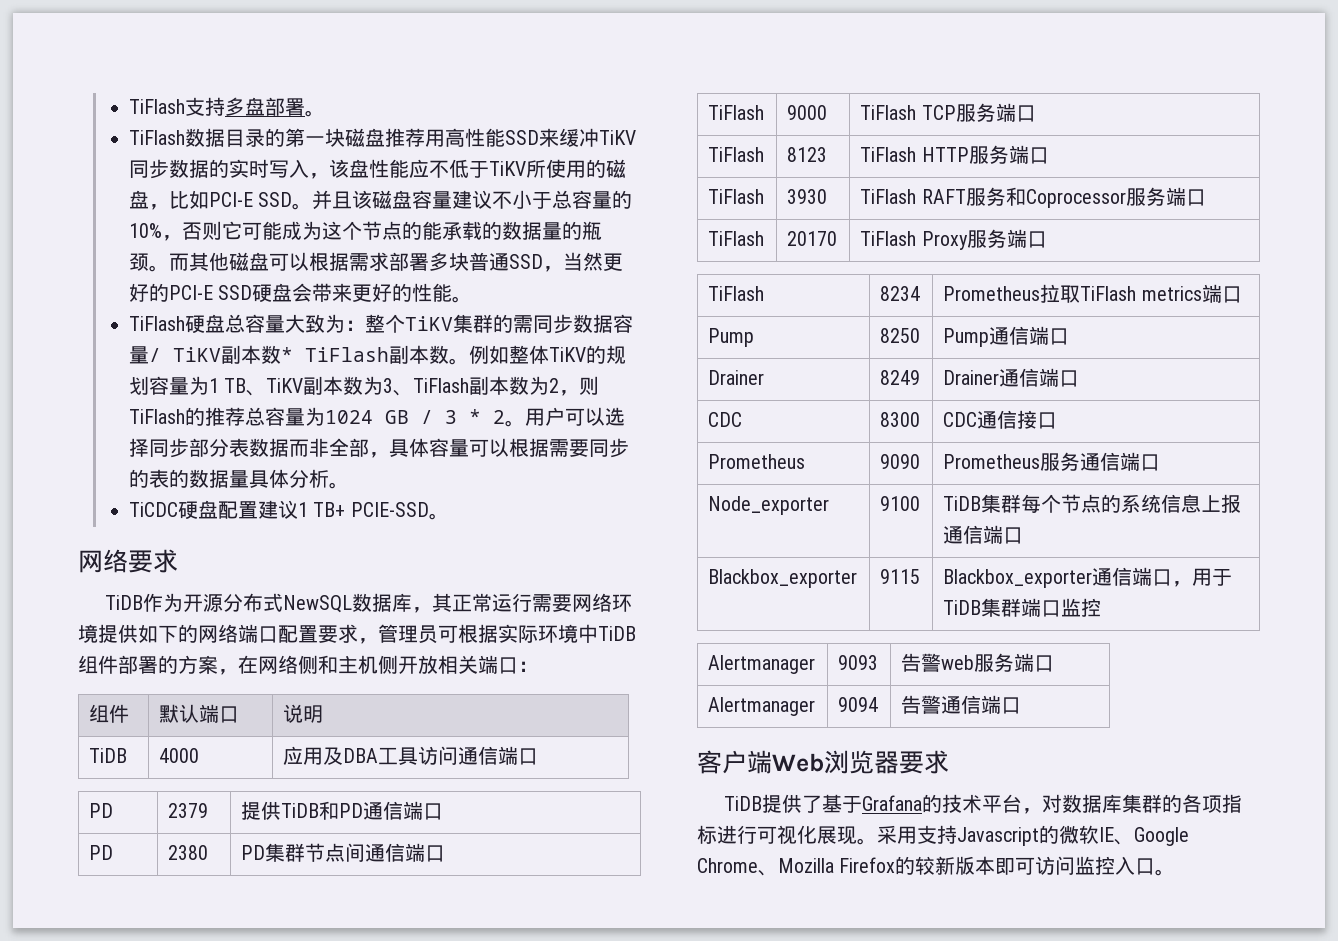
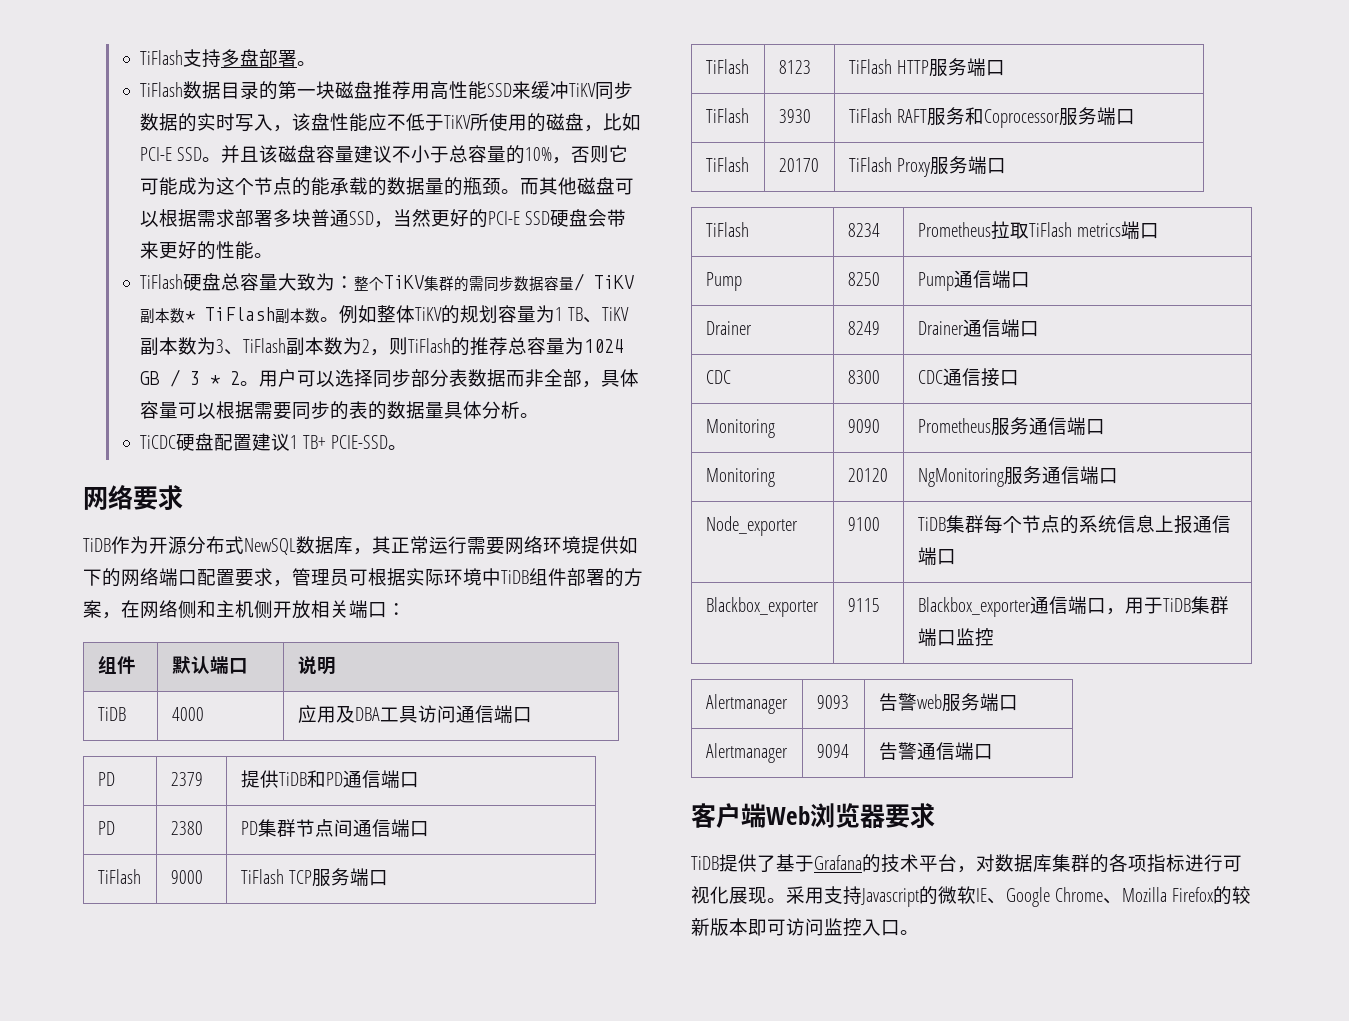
- Prometheus | 9090 | Prometheus服务通信端口
+ Monitoring | 9090 | Prometheus服务通信端口
+ Monitoring | 20120 | NgMonitoring服务通信端口

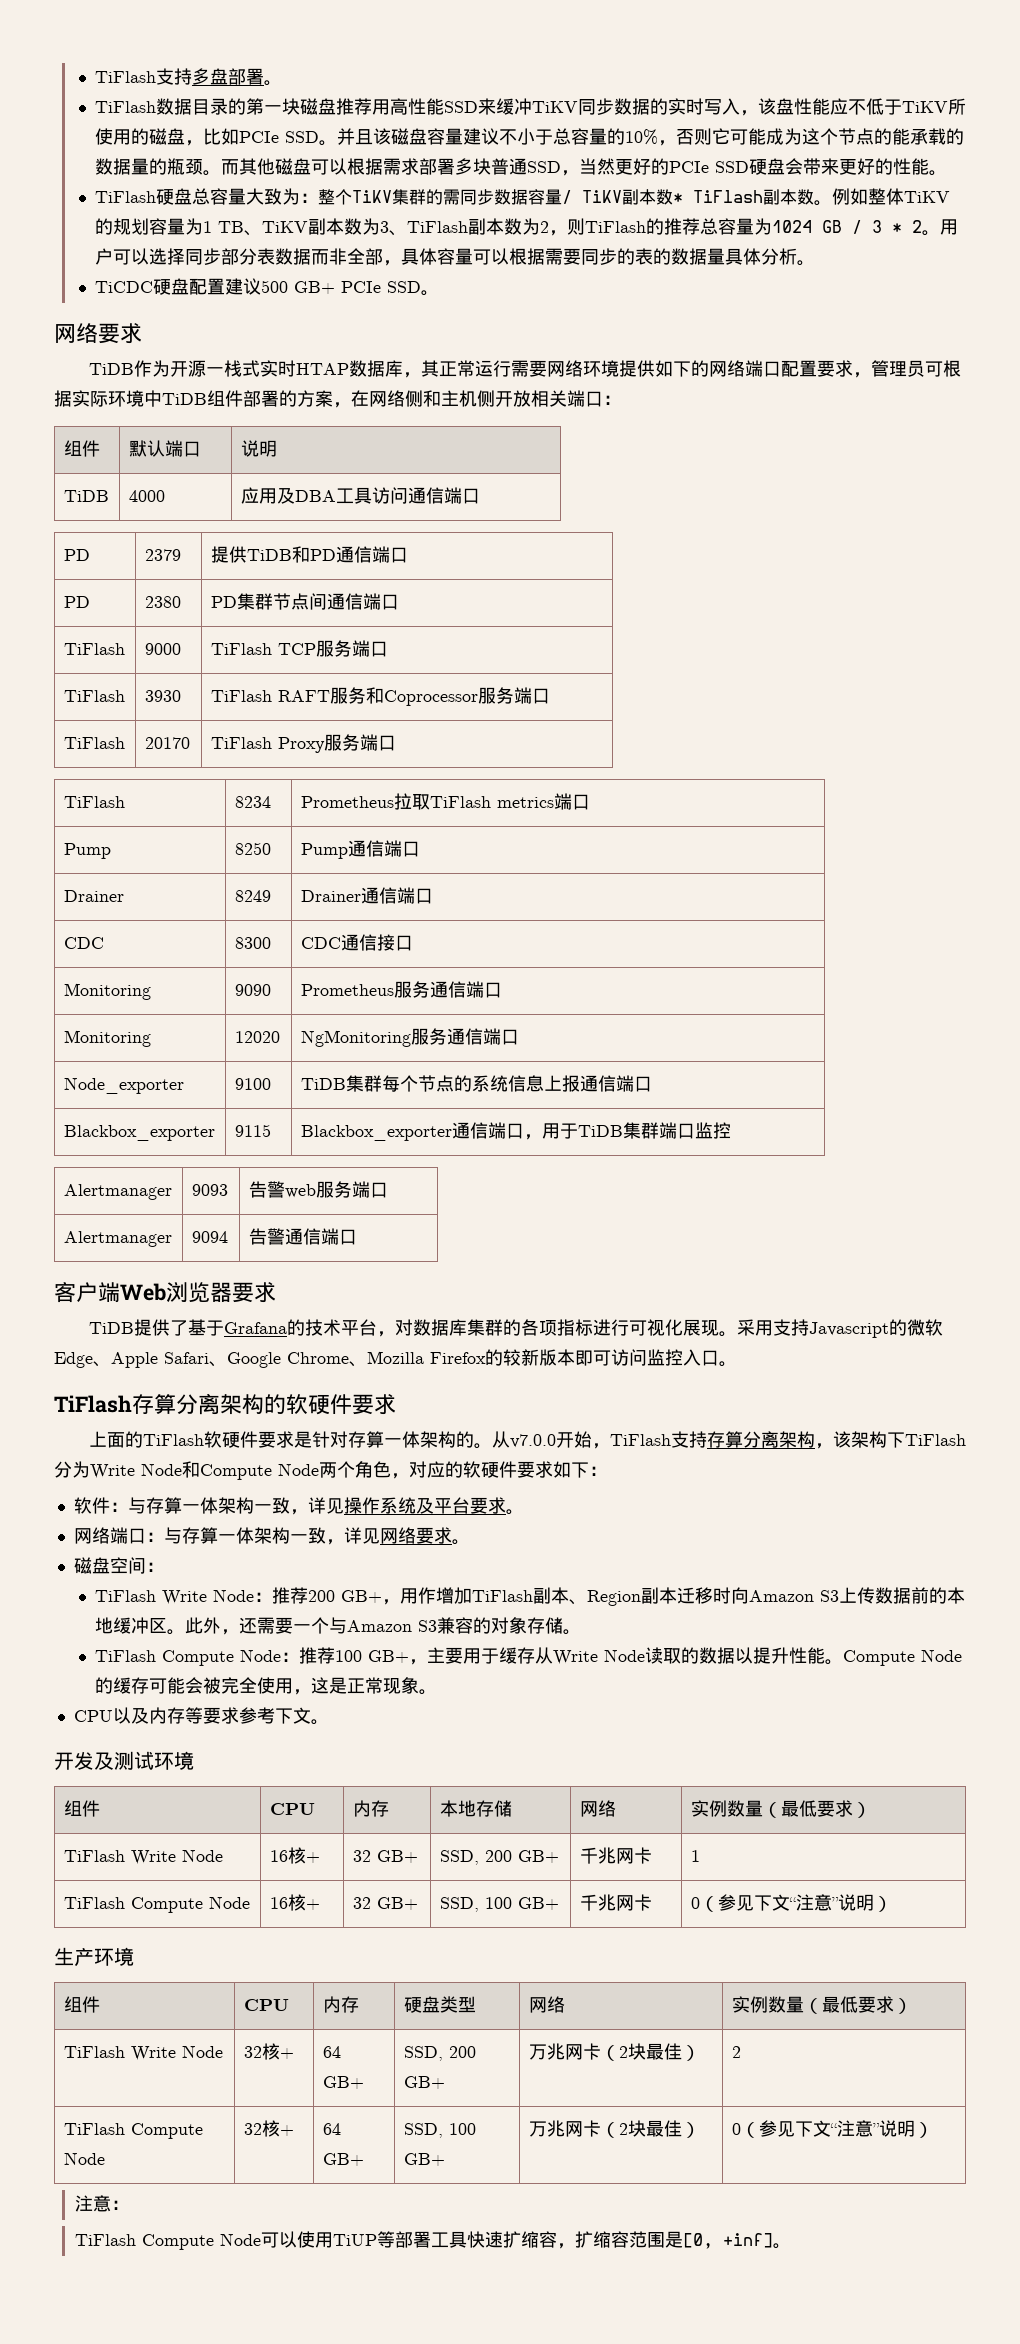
- TiFlash数据目录的第一块磁盘推荐用高性能SSD来缓冲TiKV同步数据的实时写入，该盘性能应不低于TiKV所使用的磁盘，比如PCI-E SSD。
+ TiFlash数据目录的第一块磁盘推荐用高性能SSD来缓冲TiKV同步数据的实时写入，该盘性能应不低于TiKV所使用的磁盘，比如PCIe SSD。
- 而其他磁盘可以根据需求部署多块普通SSD，当然更好的PCI-E SSD硬盘会带来更好的性能。
+ 而其他磁盘可以根据需求部署多块普通SSD，当然更好的PCIe SSD硬盘会带来更好的性能。
- TiCDC硬盘配置建议1 TB+ PCIE-SSD。
+ TiCDC硬盘配置建议500 GB+ PCIe SSD。
- TiDB作为开源分布式NewSQL数据库，其正常运行需要网络环境提供如下的网络端口配置要求，管理员可根据实际环境中TiDB组件部署的方案，在网络侧和主机侧开放相关端口：
+ TiDB作为开源一栈式实时HTAP数据库，其正常运行需要网络环境提供如下的网络端口配置要求，管理员可根据实际环境中TiDB组件部署的方案，在网络侧和主机侧开放相关端口：
- TiFlash | 8123 | TiFlash HTTP服务端口
- Monitoring | 20120 | NgMonitoring服务通信端口
+ Monitoring | 12020 | NgMonitoring服务通信端口
- 采用支持Javascript的微软IE、Google Chrome、Mozilla Firefox的较新版本即可访问监控入口。
+ 采用支持Javascript的微软Edge、Apple Safari、Google Chrome、Mozilla Firefox的较新版本即可访问监控入口。
+ TiFlash存算分离架构的软硬件要求
+ 上面的TiFlash软硬件要求是针对存算一体架构的。从v7.0.0开始，TiFlash支持存算分离架构，该架构下TiFlash分为Write Node和Compute Node两个角色，对应的软硬件要求如下：
+ 软件：与存算一体架构一致，详见操作系统及平台要求。
+ 网络端口：与存算一体架构一致，详见网络要求。
+ 磁盘空间：
+ TiFlash Write Node：推荐200 GB+，用作增加TiFlash副本、Region副本迁移时向Amazon S3上传数据前的本地缓冲区。此外，还需要一个与Amazon S3兼容的对象存储。
+ TiFlash Compute Node：推荐100 GB+，主要用于缓存从Write Node读取的数据以提升性能。Compute Node的缓存可能会被完全使用，这是正常现象。
+ CPU以及内存等要求参考下文。
+ 开发及测试环境
+ 组件 | CPU | 内存 | 本地存储 | 网络 | 实例数量（最低要求）
+ TiFlash Write Node | 16核+ | 32 GB+ | SSD, 200 GB+ | 千兆网卡 | 1
+ TiFlash Compute Node | 16核+ | 32 GB+ | SSD, 100 GB+ | 千兆网卡 | 0（参见下文“注意”说明）
+ 生产环境
+ 组件 | CPU | 内存 | 硬盘类型 | 网络 | 实例数量（最低要求）
+ TiFlash Write Node | 32核+ | 64 GB+ | SSD, 200 GB+ | 万兆网卡（2块最佳） | 2
+ TiFlash Compute Node | 32核+ | 64 GB+ | SSD, 100 GB+ | 万兆网卡（2块最佳） | 0（参见下文“注意”说明）
+ 注意：
+ TiFlash Compute Node可以使用TiUP等部署工具快速扩缩容，扩缩容范围是[0, +inf]。

